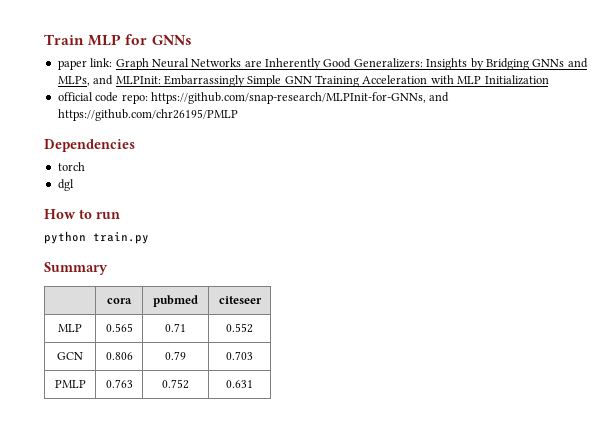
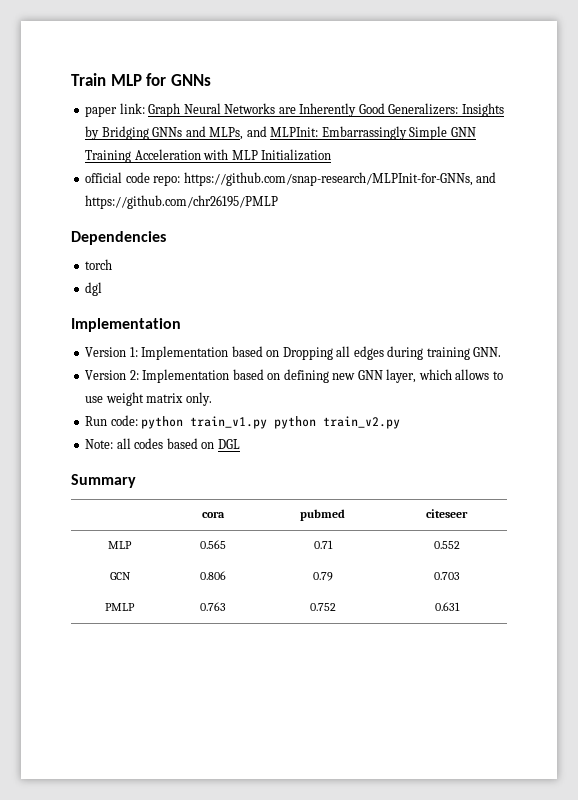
  dgl
- How to run
- python train.py
+ Implementation
+ Version 1: Implementation based on Dropping all edges during training GNN.
+ Version 2: Implementation based on defining new GNN layer, which allows to use weight matrix only.
+ Run code: python train_v1.py python train_v2.py
+ Note: all codes based on DGL

